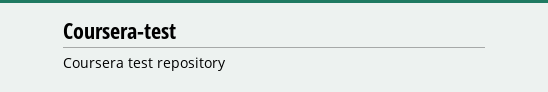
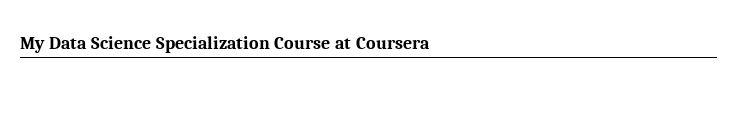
- Coursera-test
- Coursera test repository
+ My Data Science Specialization Course at Coursera

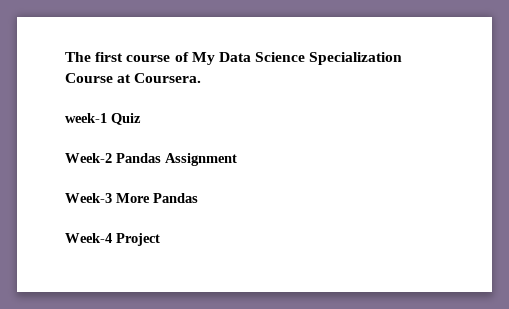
- My Data Science Specialization Course at Coursera
+ The first course of My Data Science Specialization Course at Coursera.
+ week-1 Quiz
+ Week-2 Pandas Assignment
+ Week-3 More Pandas
+ Week-4 Project

